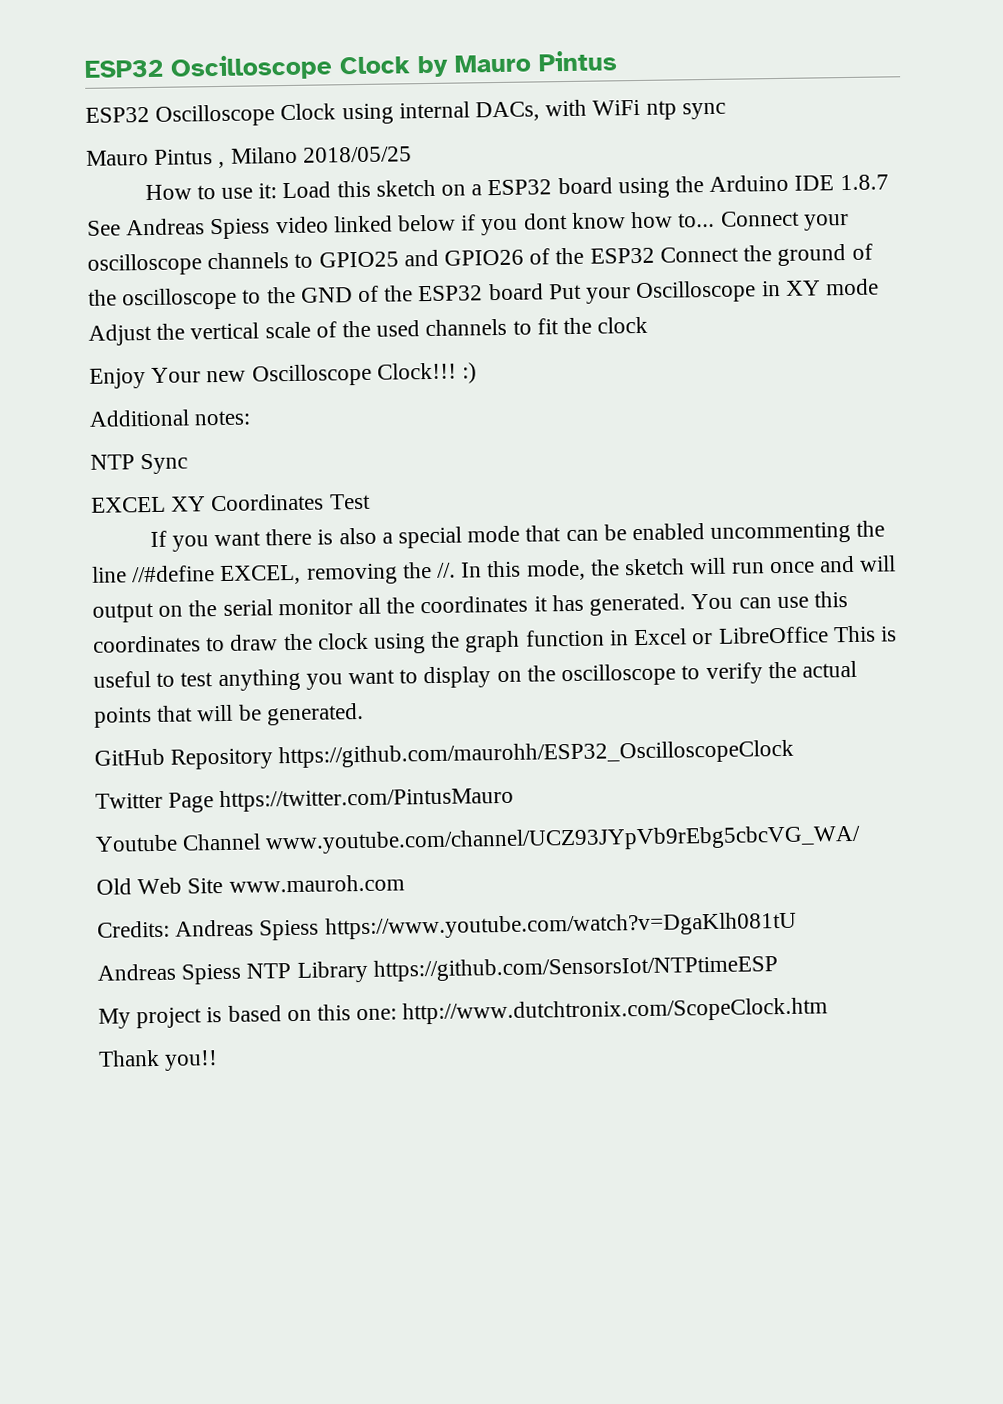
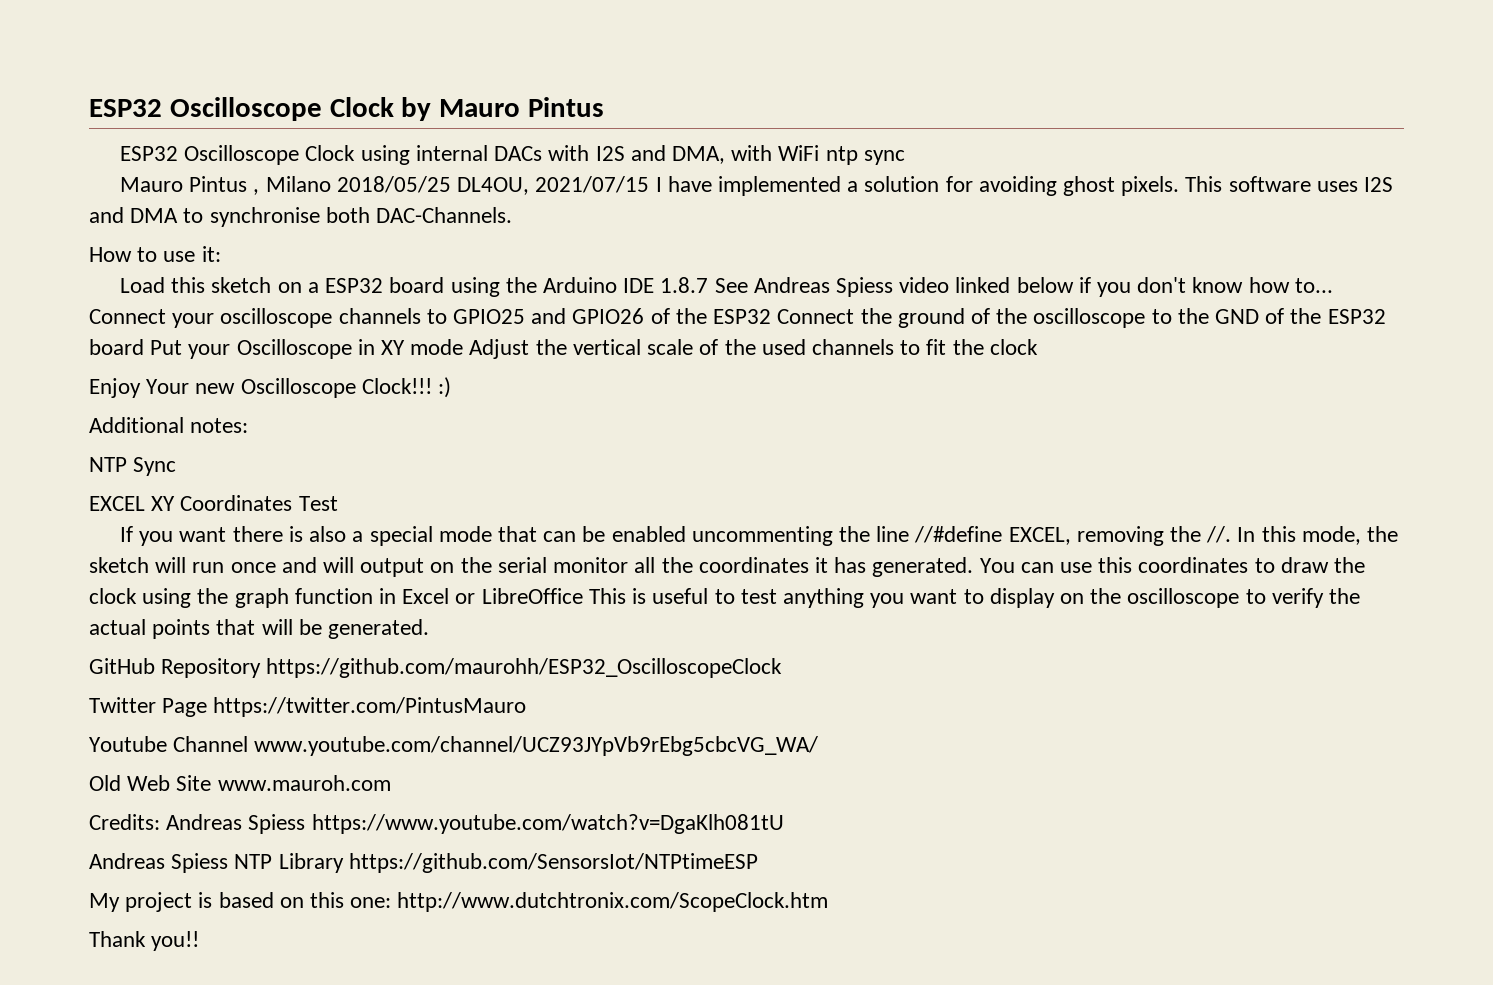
- ESP32 Oscilloscope Clock using internal DACs, with WiFi ntp sync
+ ESP32 Oscilloscope Clock using internal DACs with I2S and DMA, with WiFi ntp sync
- Mauro Pintus , Milano 2018/05/25
+ Mauro Pintus , Milano 2018/05/25 DL4OU, 2021/07/15 I have implemented a solution for avoiding ghost pixels. This software uses I2S and DMA to synchronise both DAC-Channels.
- How to use it: Load this sketch on a ESP32 board using the Arduino IDE 1.8.7 See Andreas Spiess video linked below if you dont know how to...
+ How to use it:
+ Load this sketch on a ESP32 board using the Arduino IDE 1.8.7 See Andreas Spiess video linked below if you don't know how to...

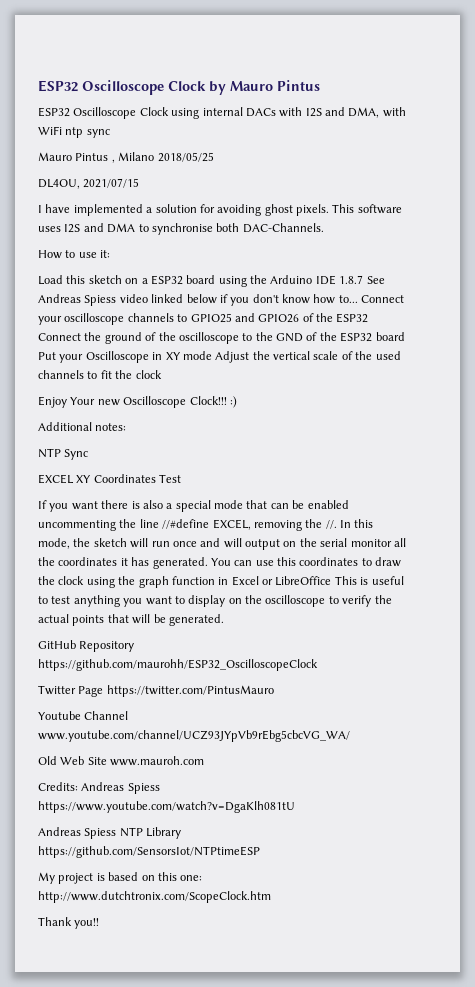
- Mauro Pintus , Milano 2018/05/25 DL4OU, 2021/07/15 I have implemented a solution for avoiding ghost pixels.
+ Mauro Pintus , Milano 2018/05/25
+ DL4OU, 2021/07/15
+ I have implemented a solution for avoiding ghost pixels.

